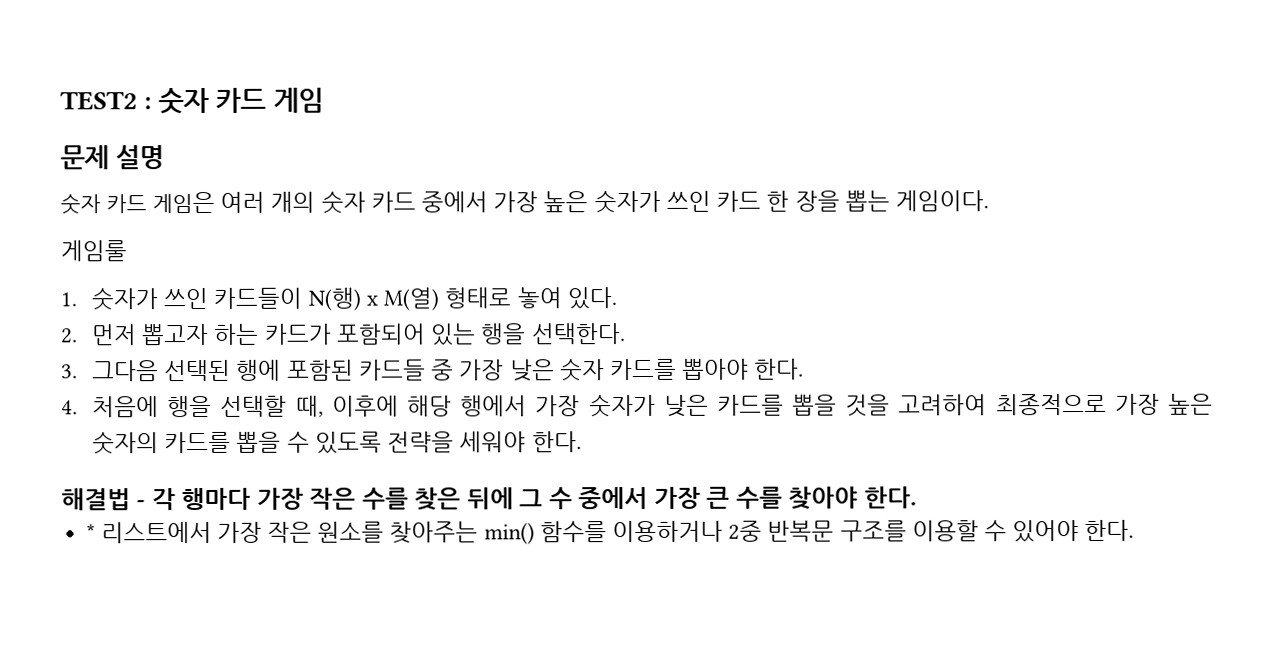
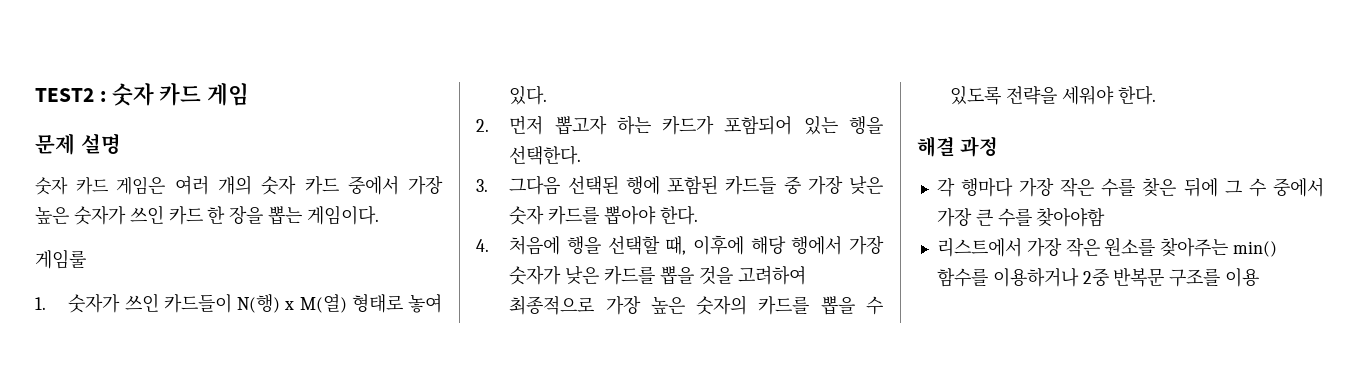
- 해결법 - 각 행마다 가장 작은 수를 찾은 뒤에 그 수 중에서 가장 큰 수를 찾아야 한다.
- * 리스트에서 가장 작은 원소를 찾아주는 min() 함수를 이용하거나 2중 반복문 구조를 이용할 수 있어야 한다.
+ 해결 과정
+ 각 행마다 가장 작은 수를 찾은 뒤에 그 수 중에서 가장 큰 수를 찾아야함
+ 리스트에서 가장 작은 원소를 찾아주는 min() 함수를 이용하거나 2중 반복문 구조를 이용

